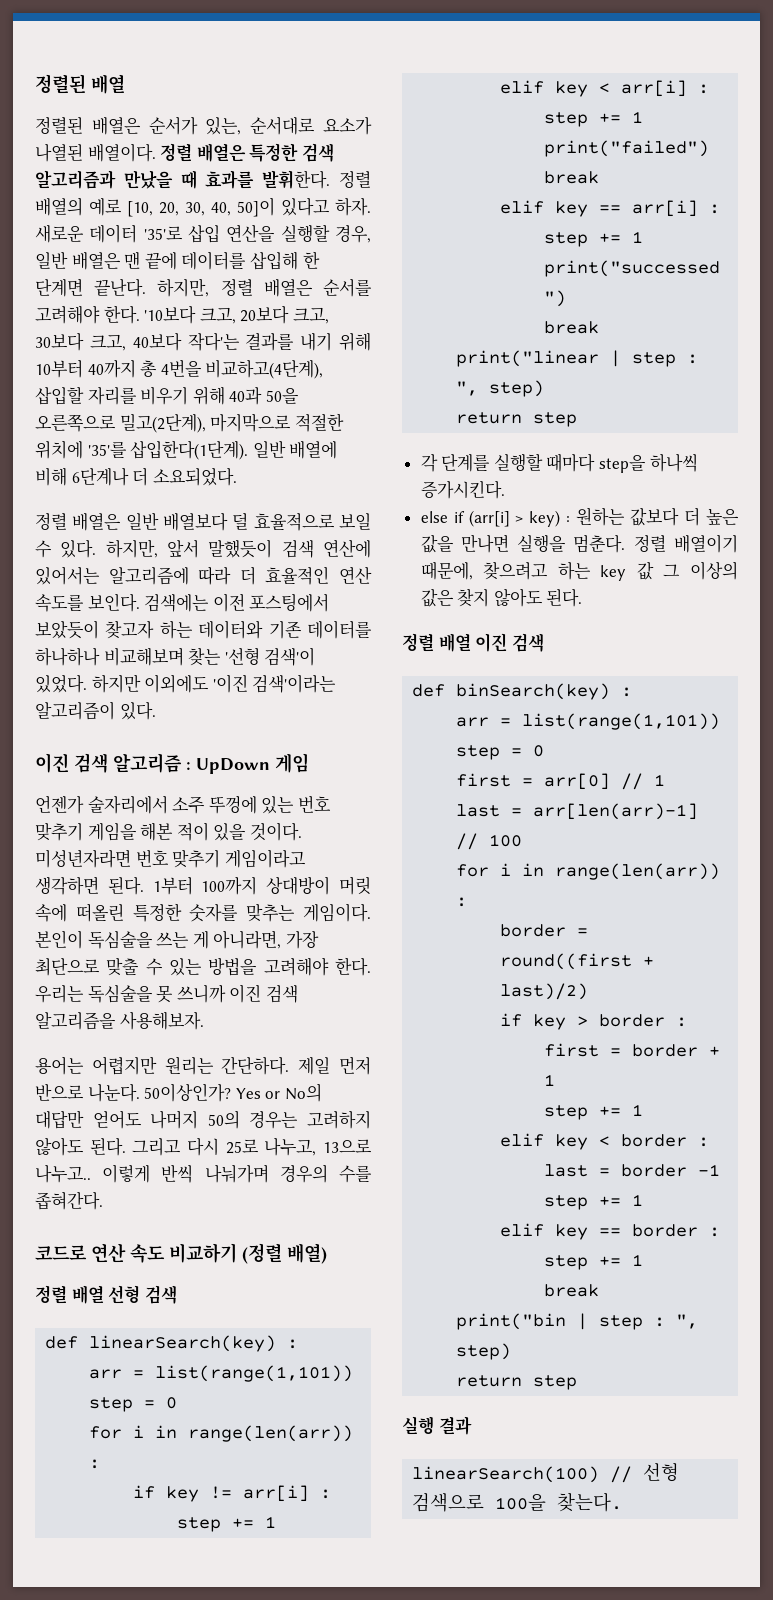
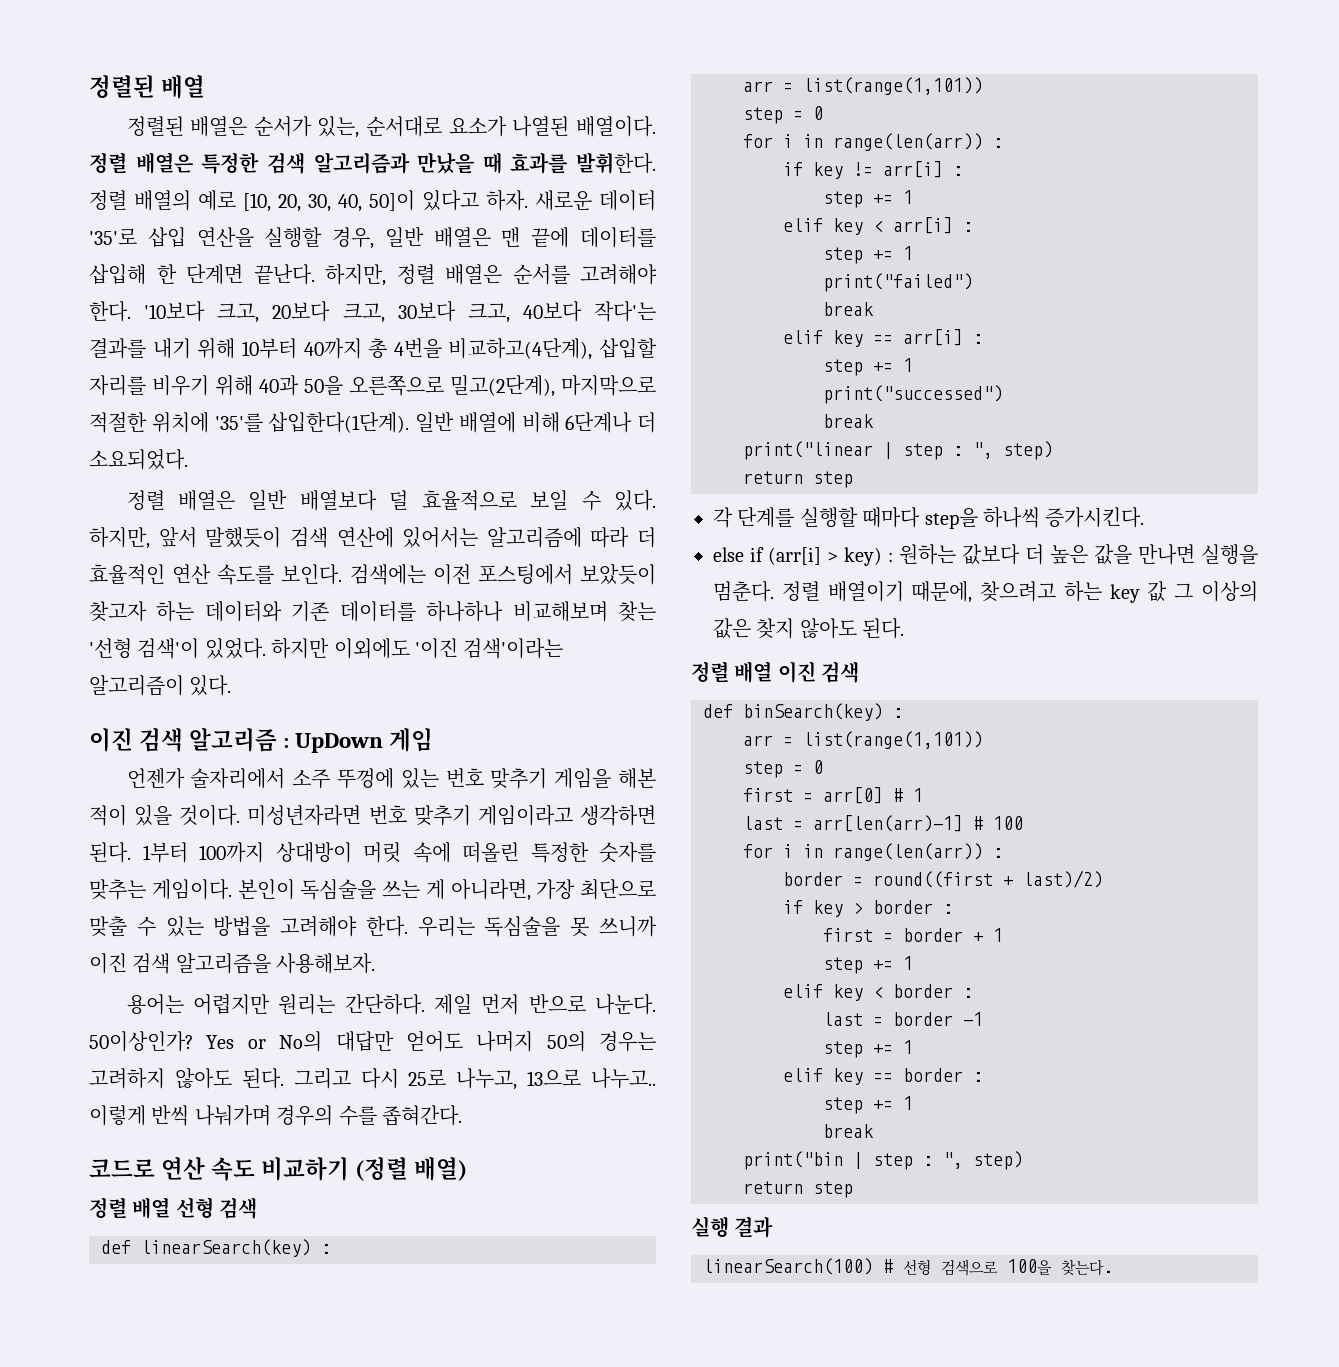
- first = arr[0] // 1
+ first = arr[0] # 1
- last = arr[len(arr)-1] // 100
+ last = arr[len(arr)-1] # 100
- linearSearch(100) // 선형 검색으로 100을 찾는다.
+ linearSearch(100) # 선형 검색으로 100을 찾는다.

